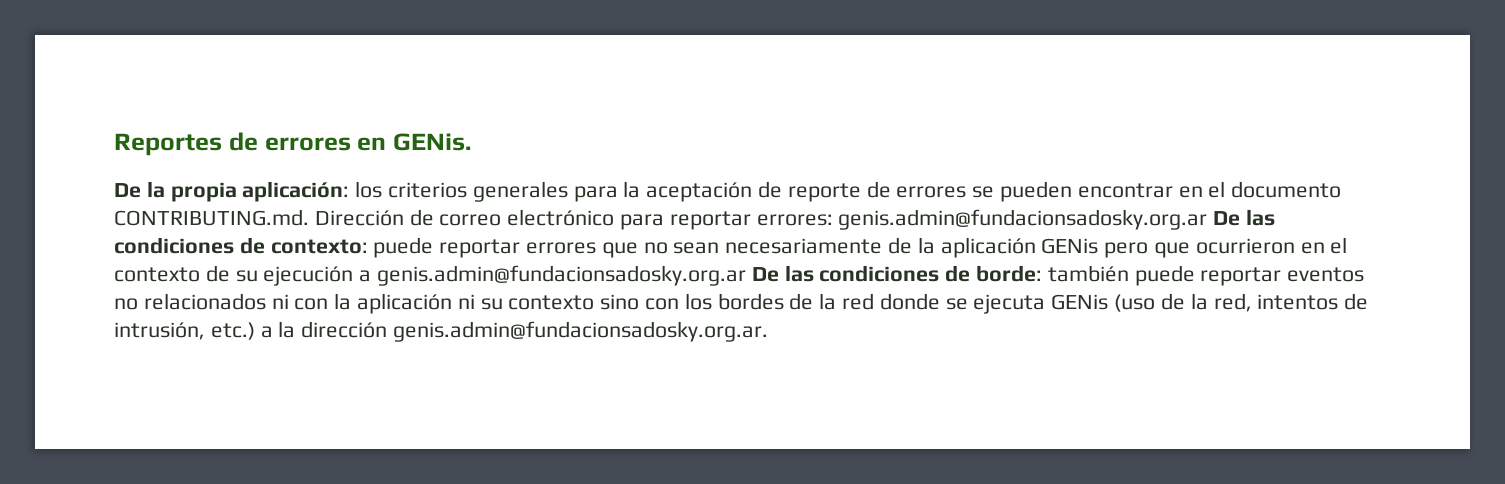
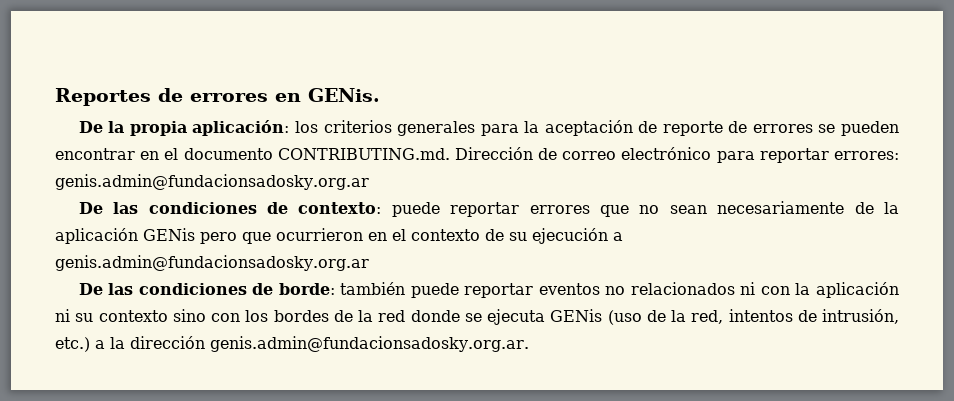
- los criterios generales para la aceptación de reporte de errores se pueden encontrar en el documento CONTRIBUTING.md. Dirección de correo electrónico para reportar errores: genis.admin@fundacionsadosky.org.ar De las condiciones de contexto:
+ los criterios generales para la aceptación de reporte de errores se pueden encontrar en el documento CONTRIBUTING.md. Dirección de correo electrónico para reportar errores: genis.admin@fundacionsadosky.org.ar
+ De las condiciones de contexto:
- puede reportar errores que no sean necesariamente de la aplicación GENis pero que ocurrieron en el contexto de su ejecución a genis.admin@fundacionsadosky.org.ar De las condiciones de borde:
+ puede reportar errores que no sean necesariamente de la aplicación GENis pero que ocurrieron en el contexto de su ejecución a genis.admin@fundacionsadosky.org.ar
+ De las condiciones de borde:

